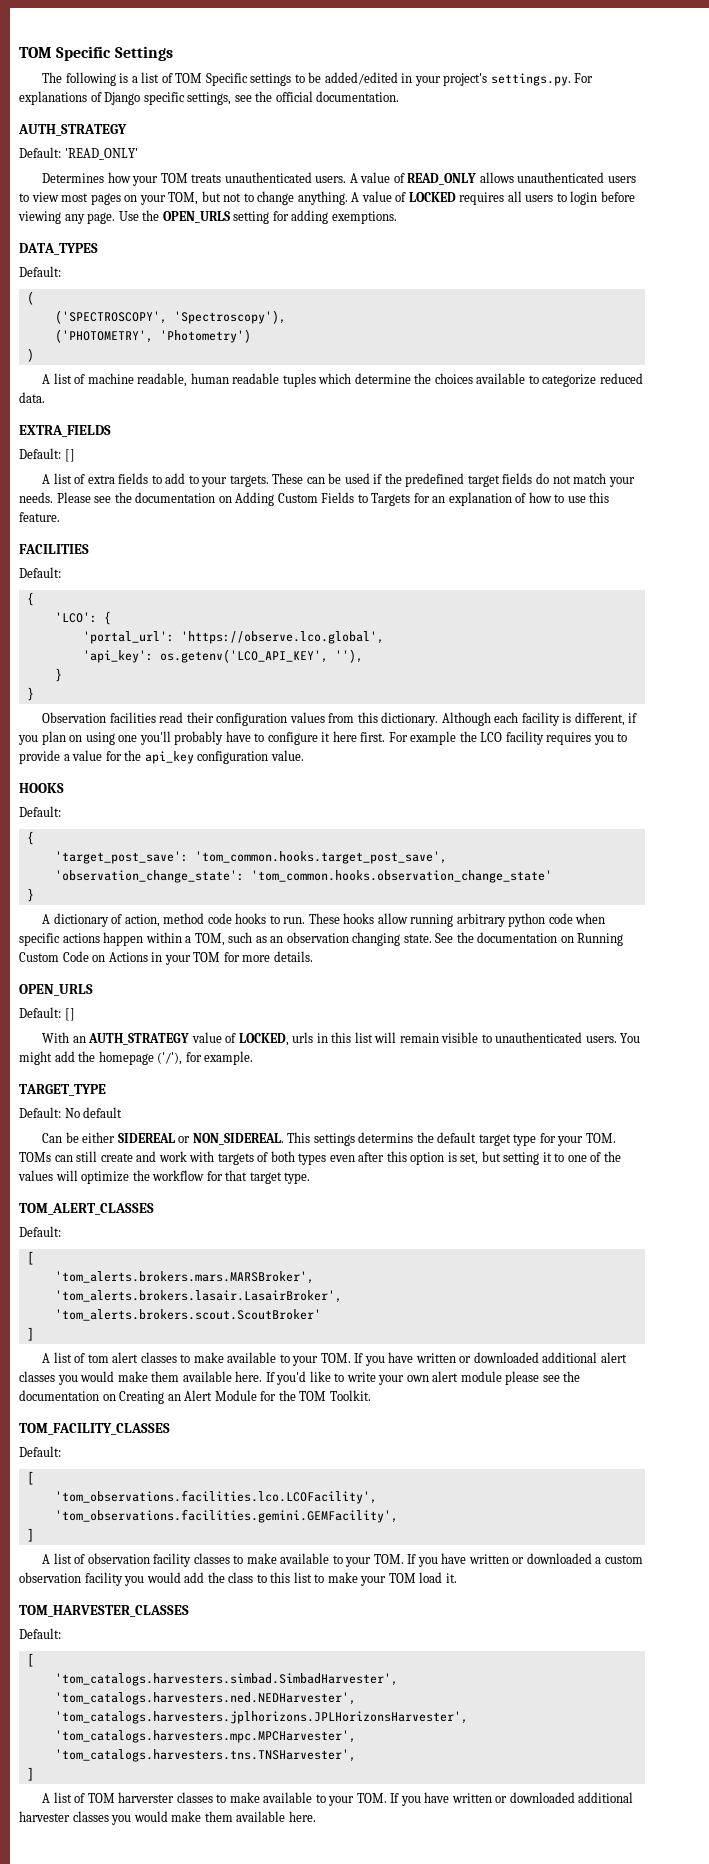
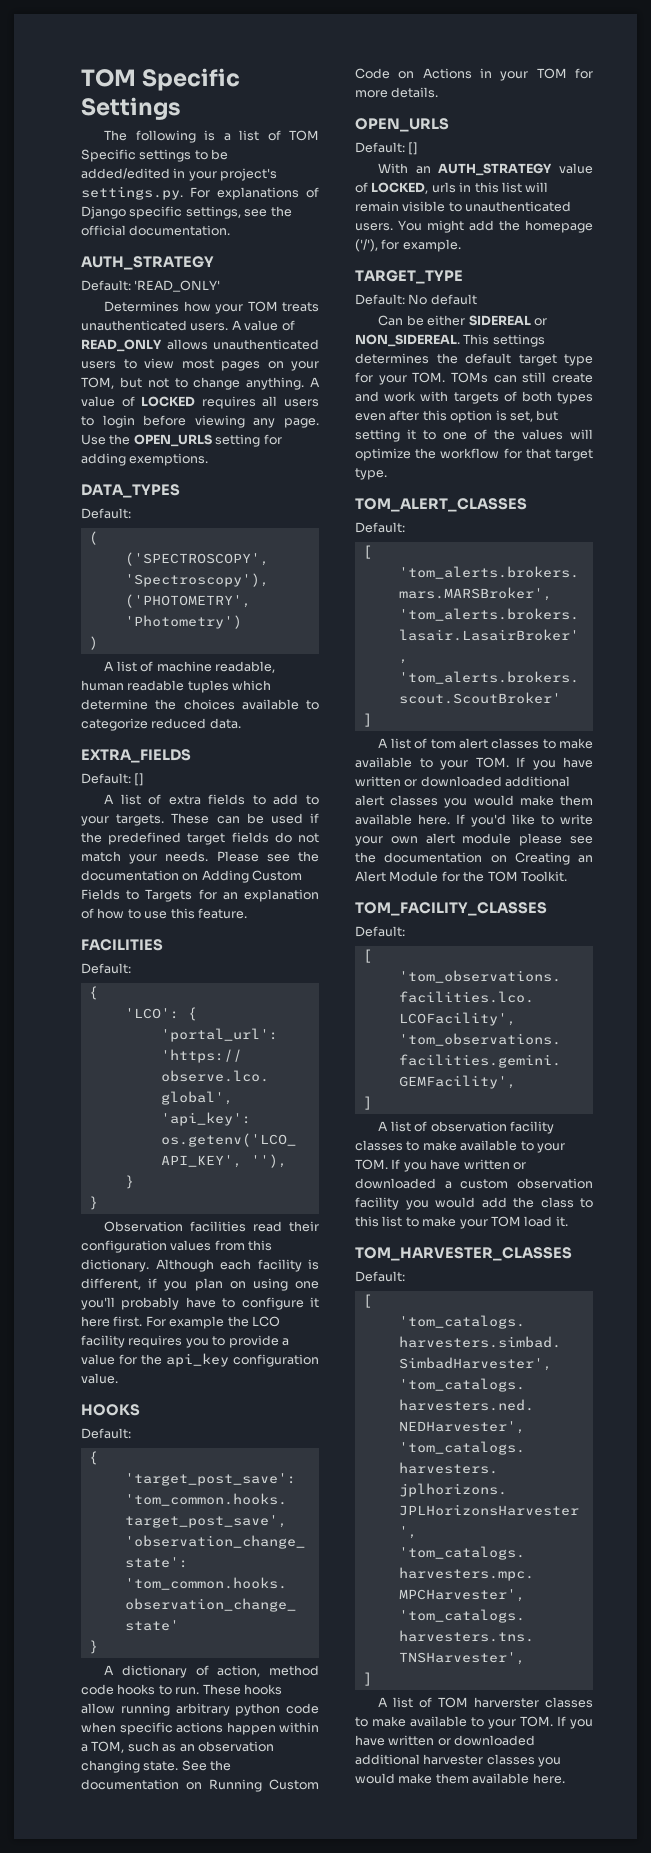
- This settings determins the default target type for your TOM. TOMs can still create and work with targets of both types even after this option is set, but setting it to one of the values will optimize the workflow for that target type.
+ This settings determines the default target type for your TOM. TOMs can still create and work with targets of both types even after this option is set, but setting it to one of the values will optimize the workflow for that target type.

